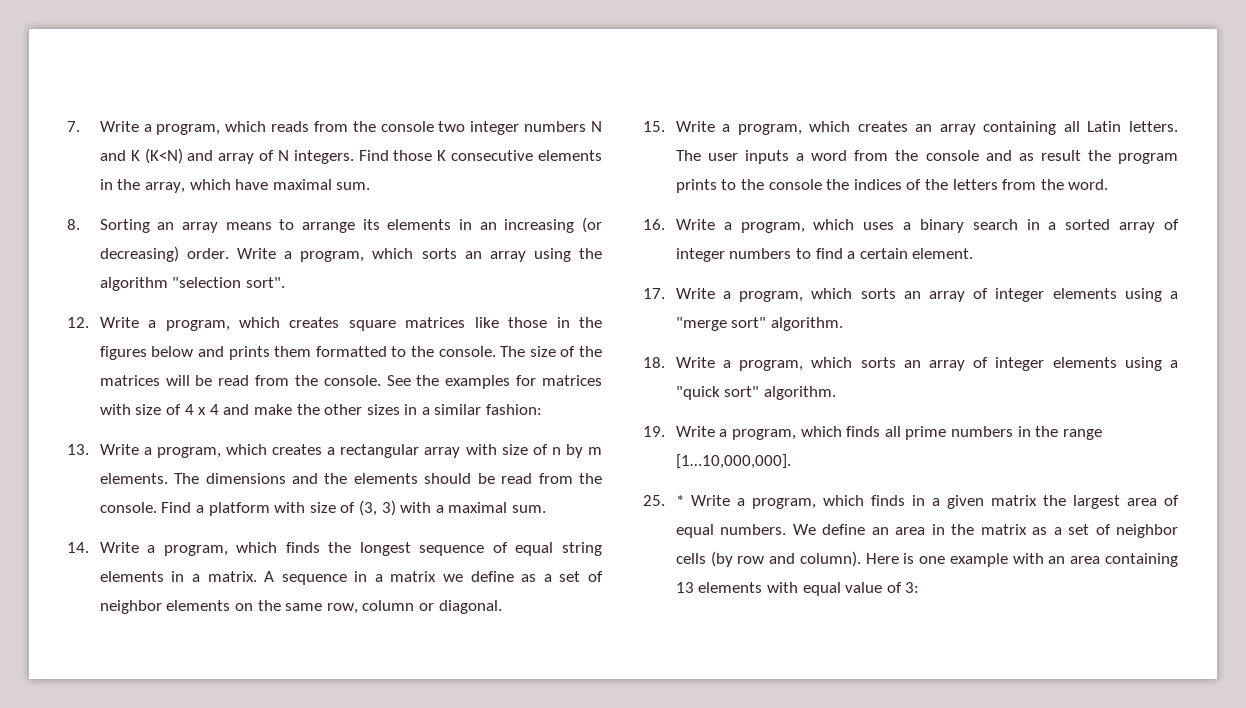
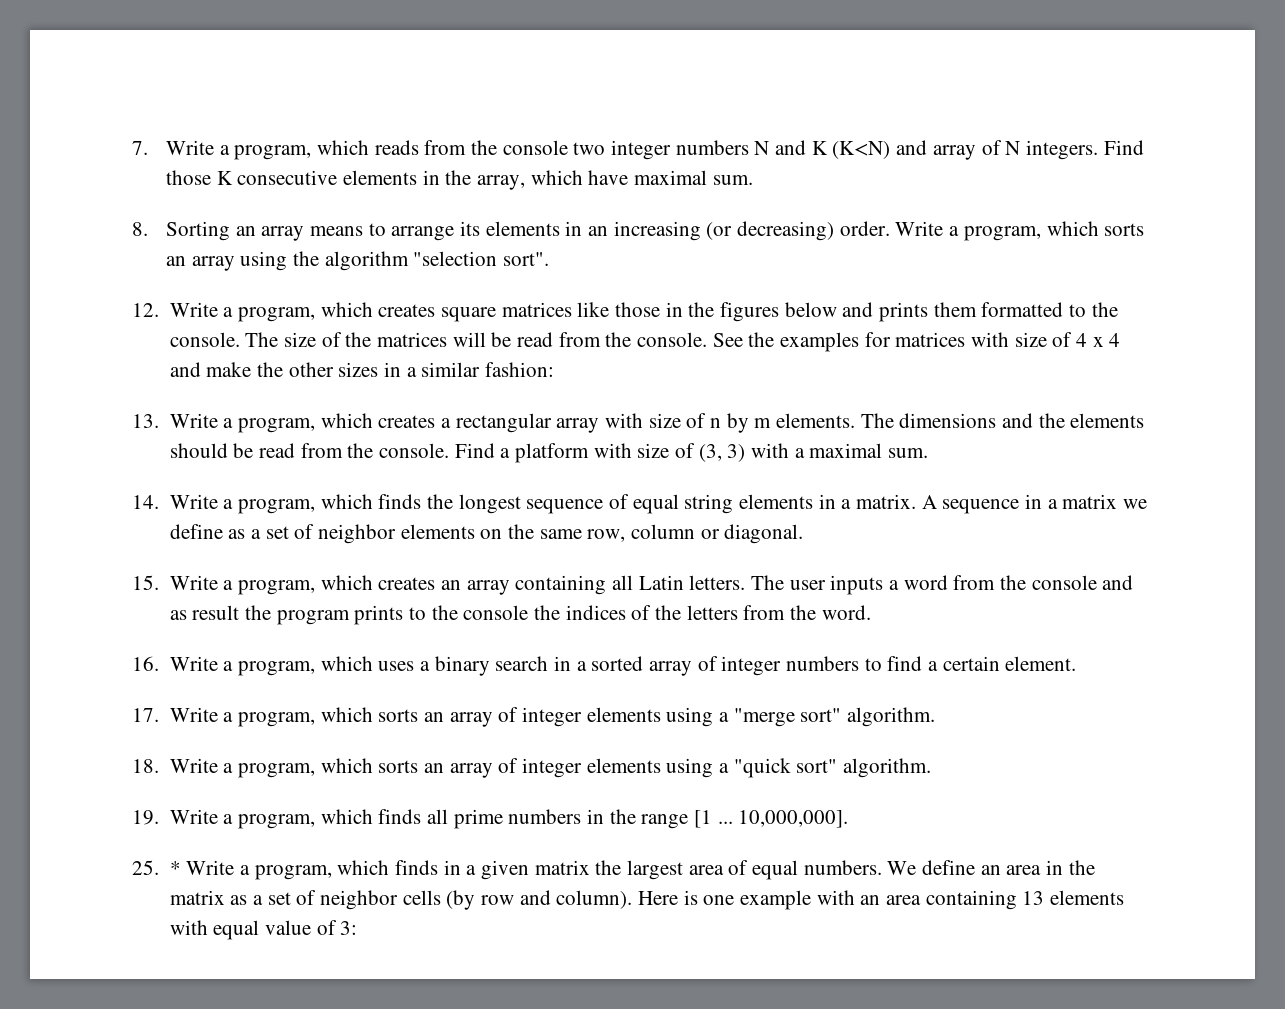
- 19. Write a program, which finds all prime numbers in the range [1…10,000,000].
+ 19. Write a program, which finds all prime numbers in the range [1 ... 10,000,000].

